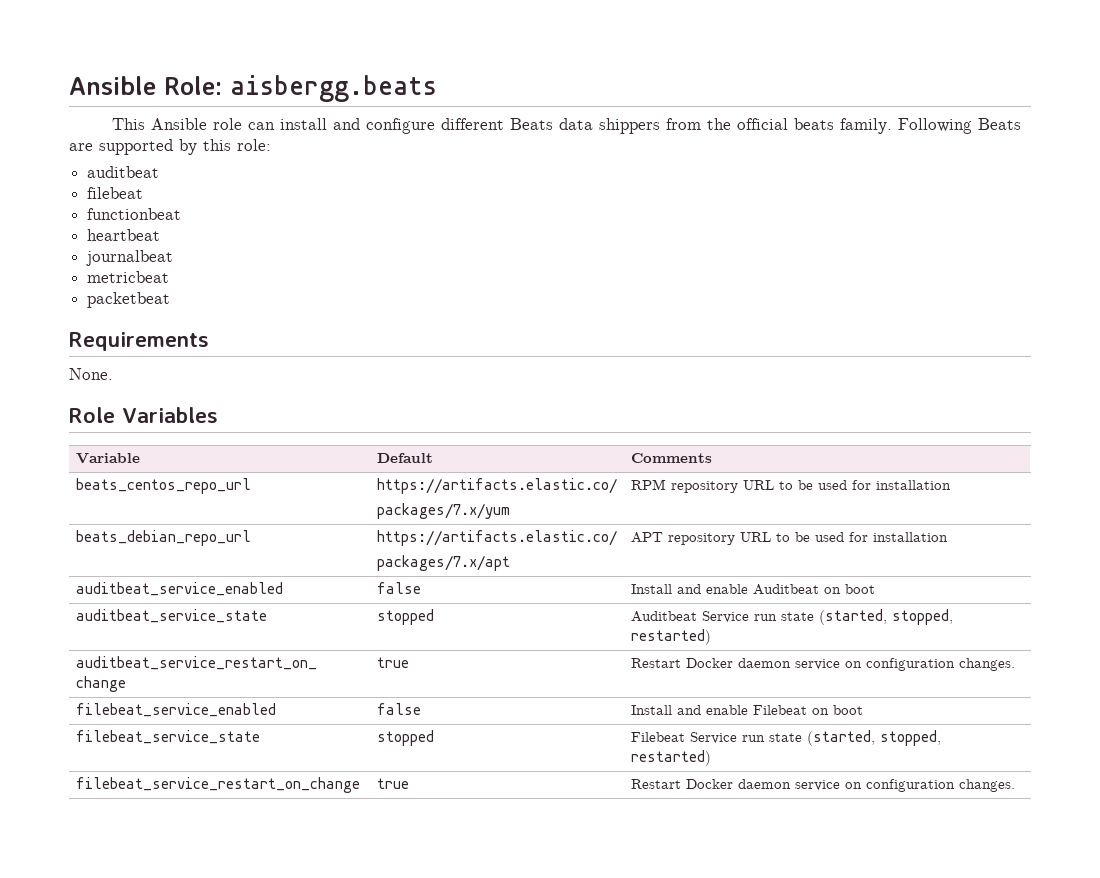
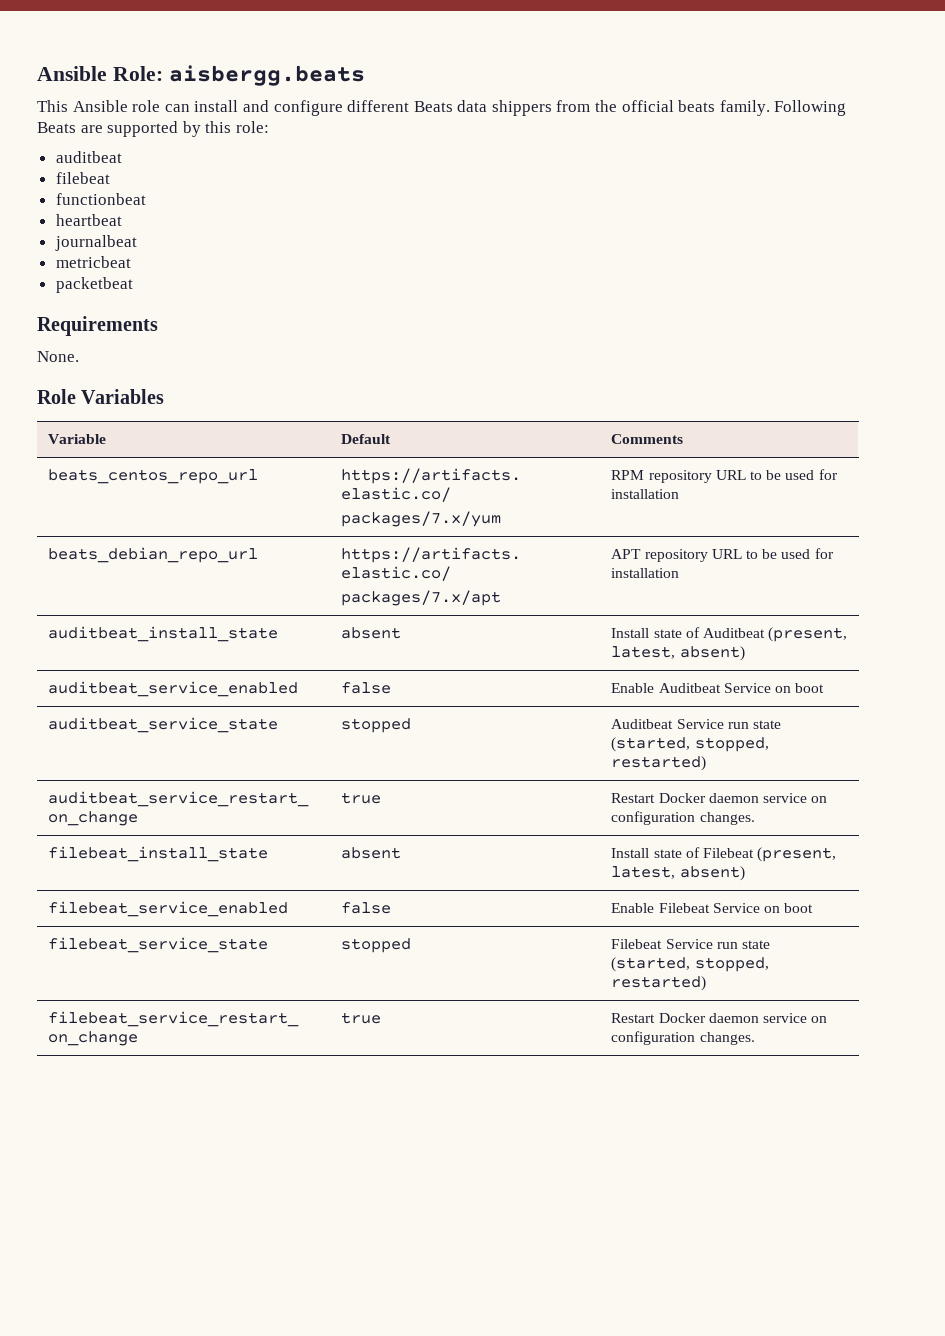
- auditbeat_service_enabled | false | Install and enable Auditbeat on boot
+ auditbeat_install_state | absent | Install state of Auditbeat (present, latest, absent)
+ auditbeat_service_enabled | false | Enable Auditbeat Service on boot
- filebeat_service_enabled | false | Install and enable Filebeat on boot
+ filebeat_install_state | absent | Install state of Filebeat (present, latest, absent)
+ filebeat_service_enabled | false | Enable Filebeat Service on boot

